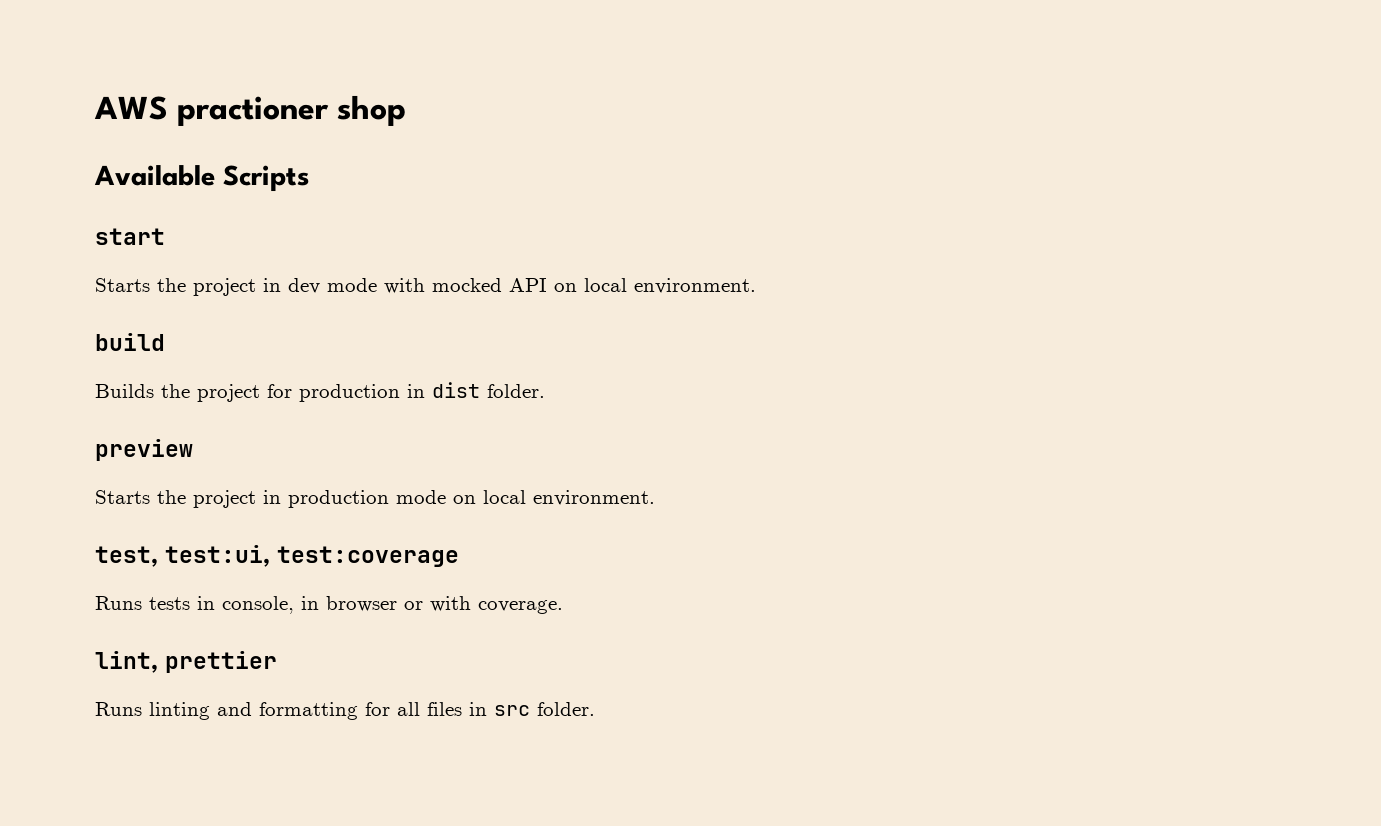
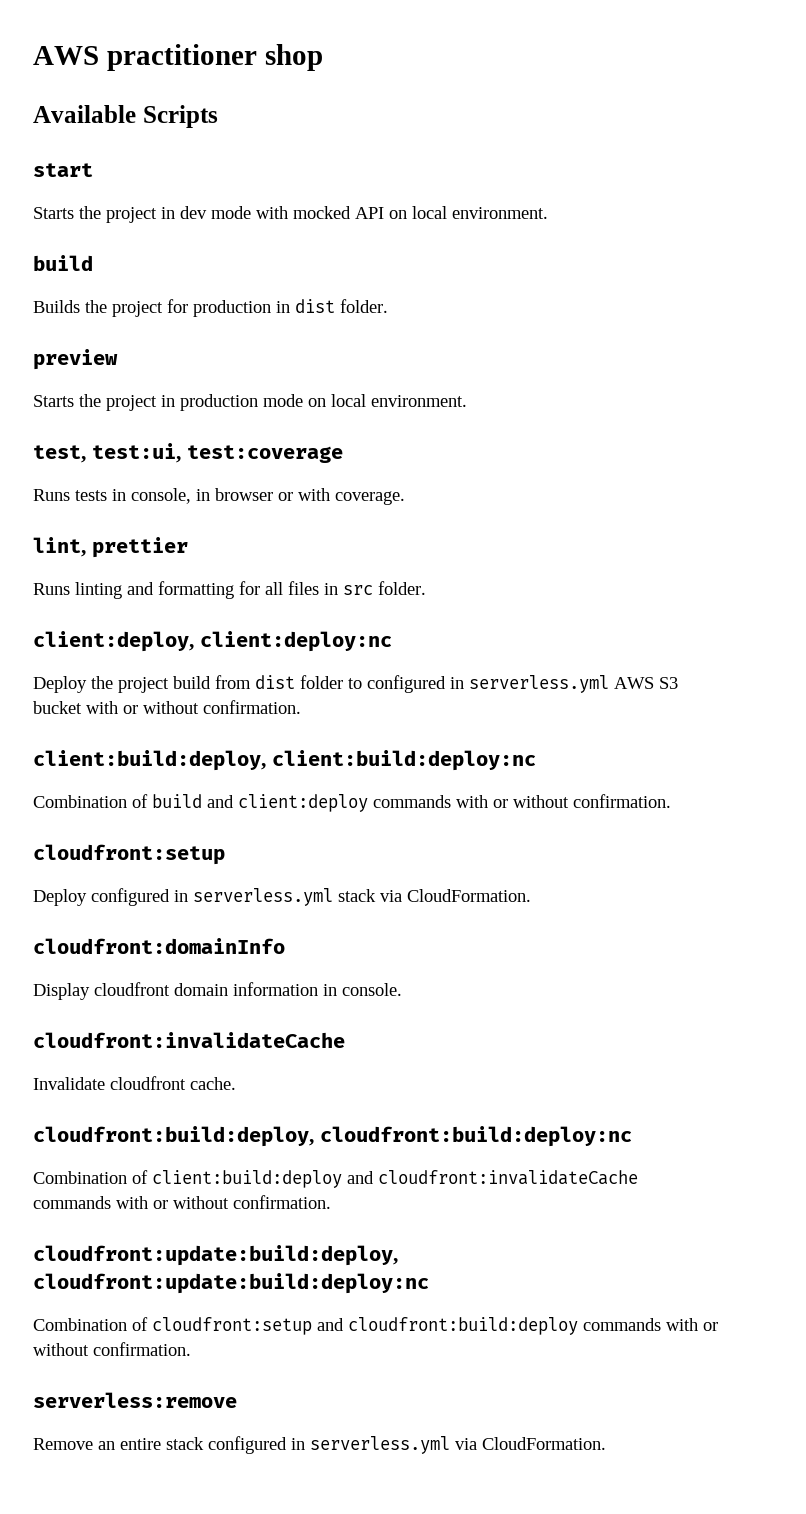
- AWS practioner shop
+ AWS practitioner shop
+ client:deploy, client:deploy:nc
+ Deploy the project build from dist folder to configured in serverless.yml AWS S3 bucket with or without confirmation.
+ client:build:deploy, client:build:deploy:nc
+ Combination of build and client:deploy commands with or without confirmation.
+ cloudfront:setup
+ Deploy configured in serverless.yml stack via CloudFormation.
+ cloudfront:domainInfo
+ Display cloudfront domain information in console.
+ cloudfront:invalidateCache
+ Invalidate cloudfront cache.
+ cloudfront:build:deploy, cloudfront:build:deploy:nc
+ Combination of client:build:deploy and cloudfront:invalidateCache commands with or without confirmation.
+ cloudfront:update:build:deploy, cloudfront:update:build:deploy:nc
+ Combination of cloudfront:setup and cloudfront:build:deploy commands with or without confirmation.
+ serverless:remove
+ Remove an entire stack configured in serverless.yml via CloudFormation.

